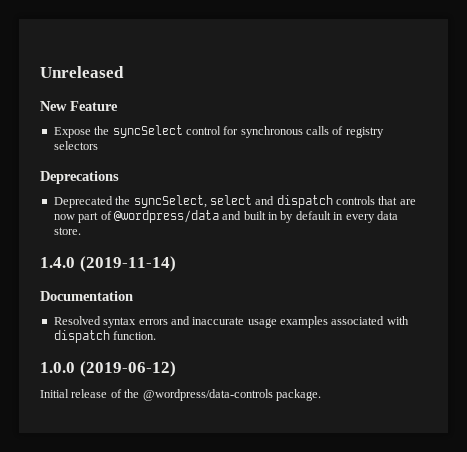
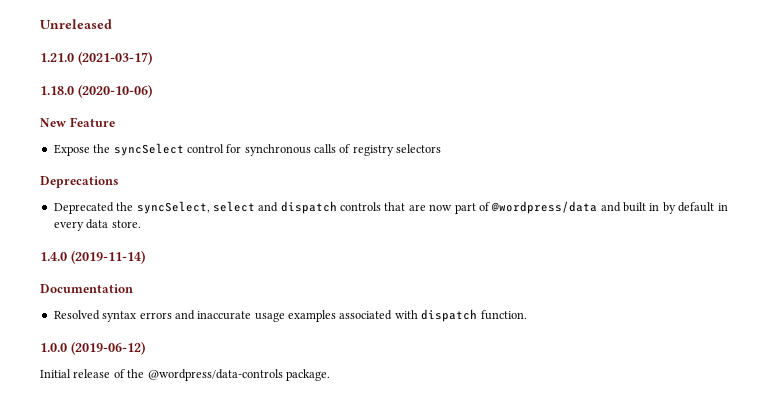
+ 1.21.0 (2021-03-17)
+ 1.18.0 (2020-10-06)

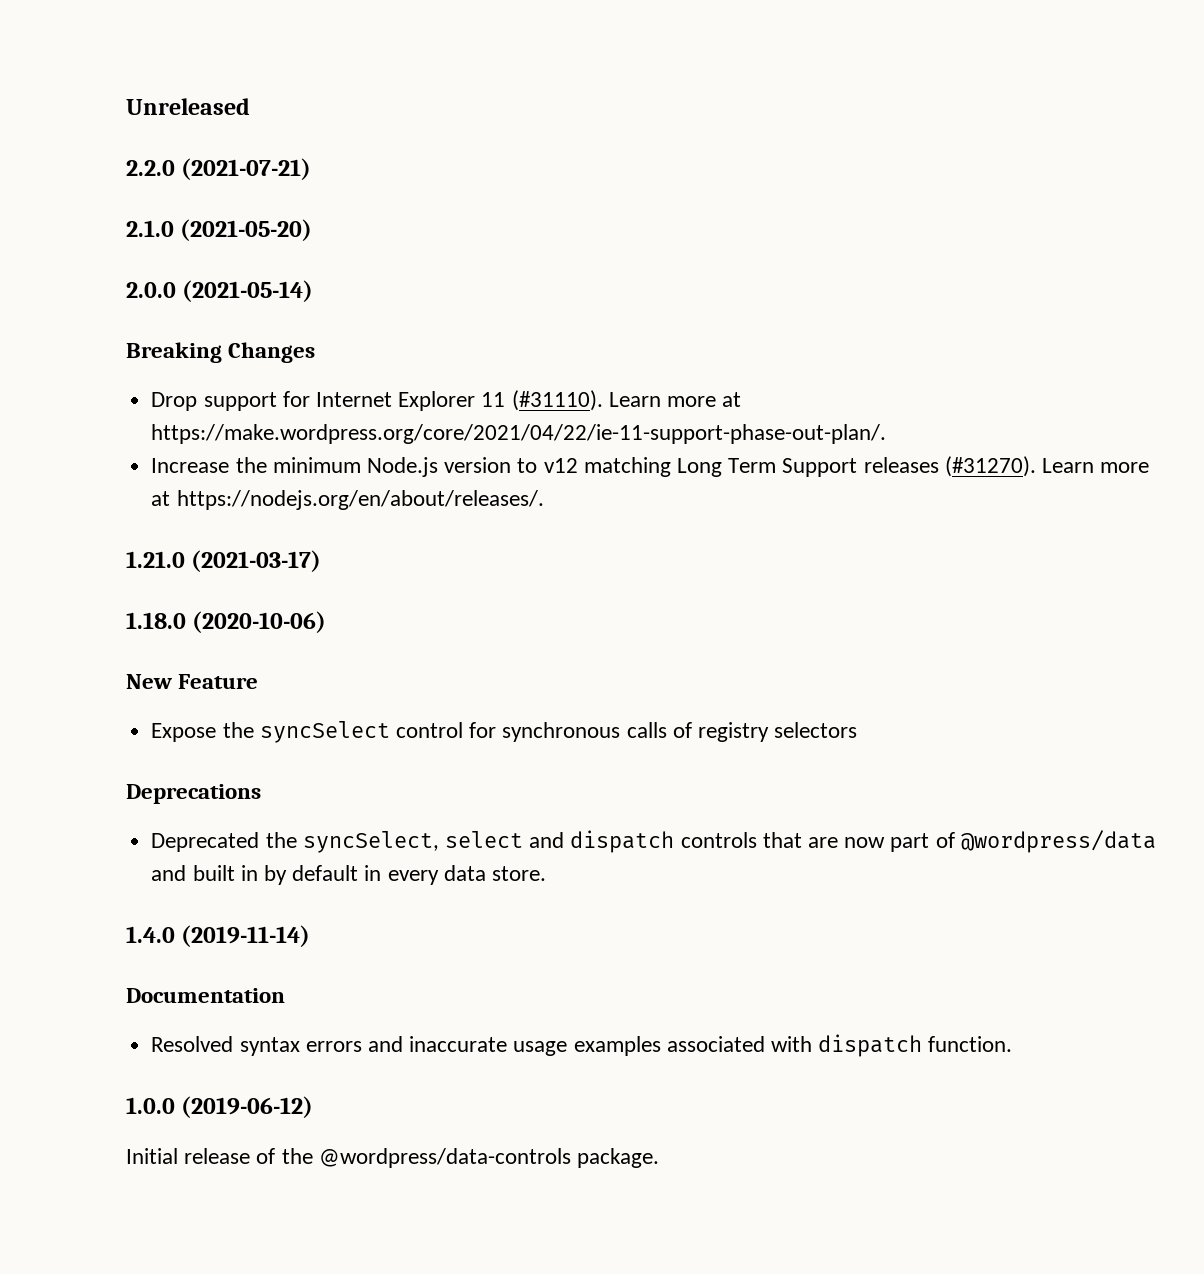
+ 2.2.0 (2021-07-21)
+ 2.1.0 (2021-05-20)
+ 2.0.0 (2021-05-14)
+ Breaking Changes
+ Drop support for Internet Explorer 11 (#31110). Learn more at https://make.wordpress.org/core/2021/04/22/ie-11-support-phase-out-plan/.
+ Increase the minimum Node.js version to v12 matching Long Term Support releases (#31270). Learn more at https://nodejs.org/en/about/releases/.

